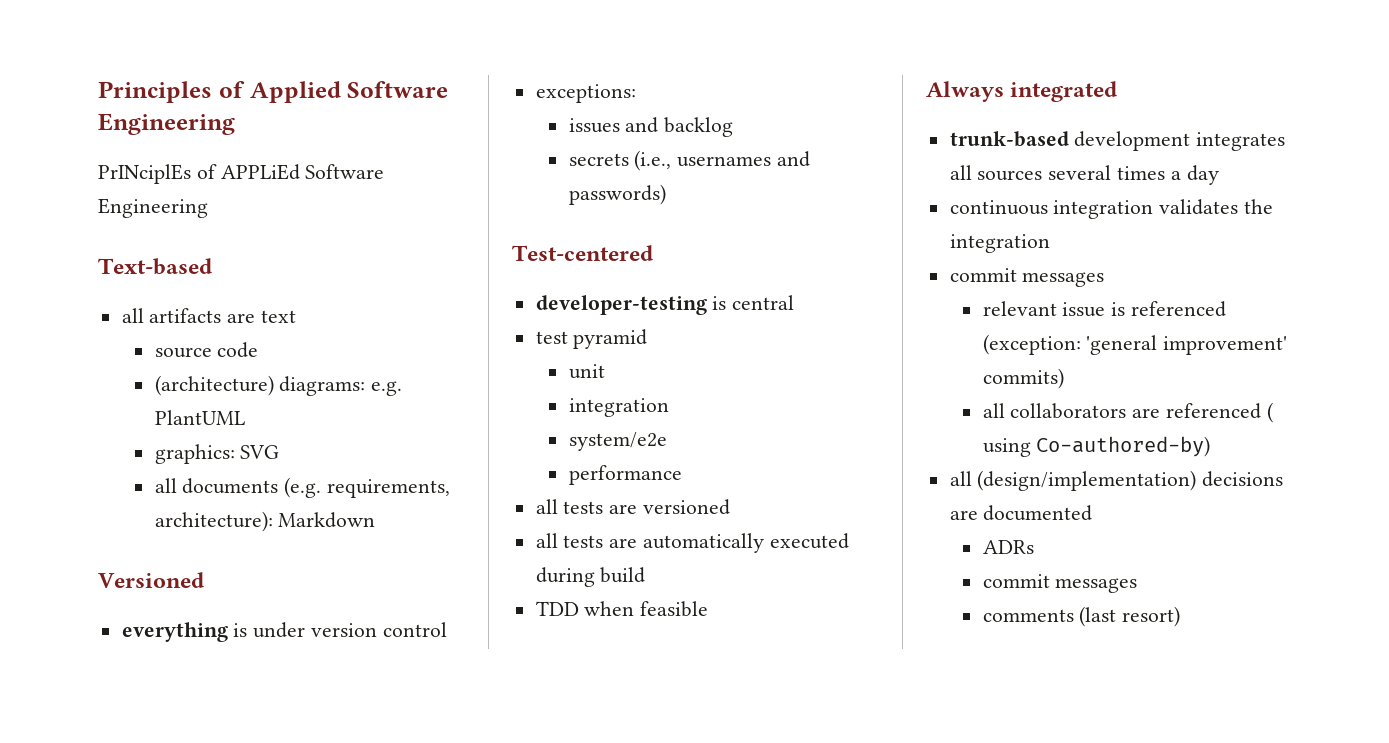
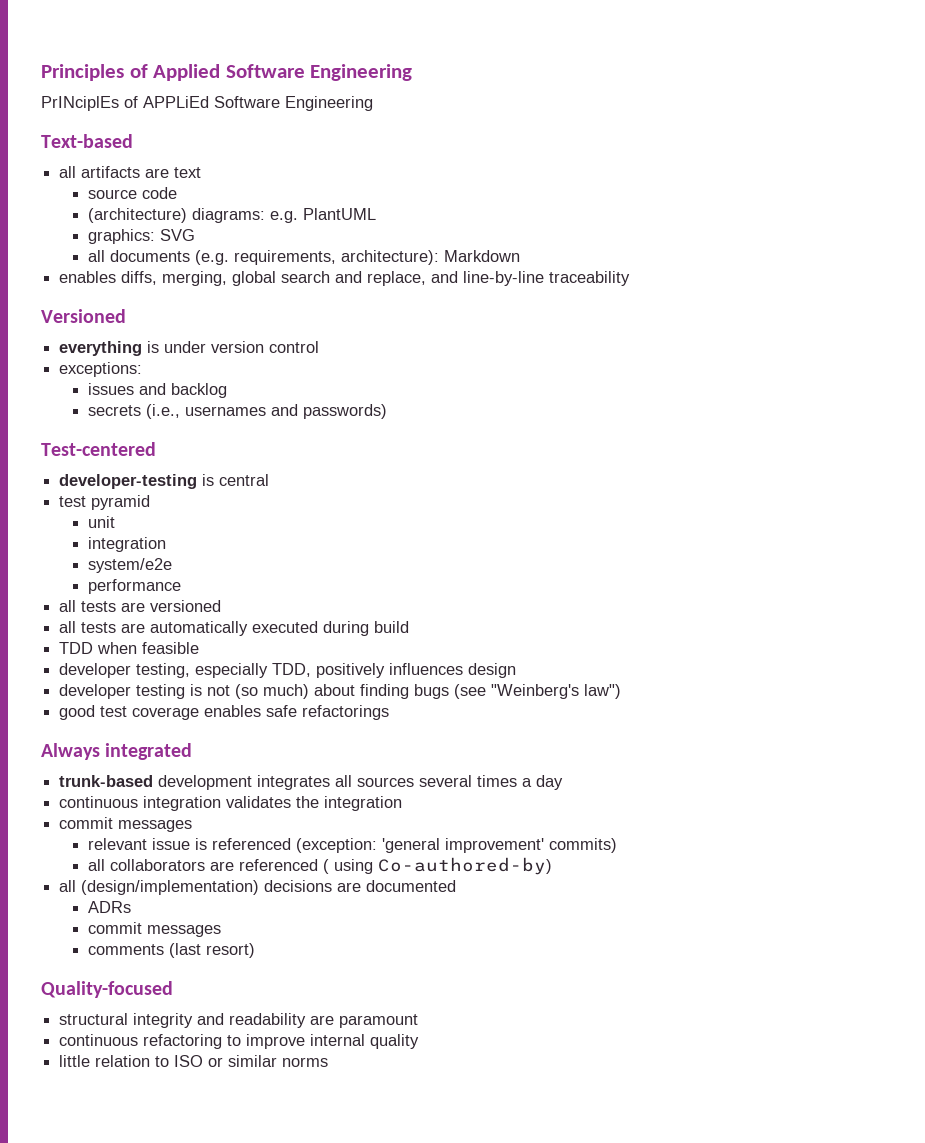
+ enables diffs, merging, global search and replace, and line-by-line traceability
+ developer testing, especially TDD, positively influences design
+ developer testing is not (so much) about finding bugs (see "Weinberg's law")
+ good test coverage enables safe refactorings
+ Quality-focused
+ structural integrity and readability are paramount
+ continuous refactoring to improve internal quality
+ little relation to ISO or similar norms

